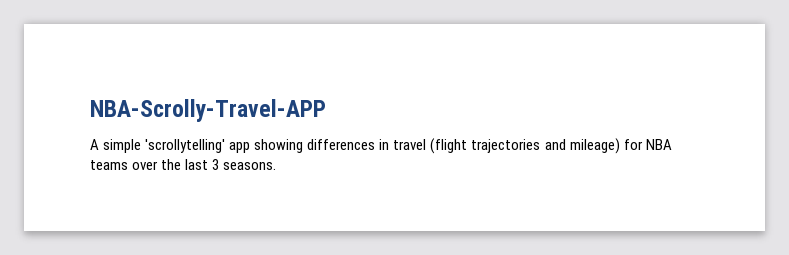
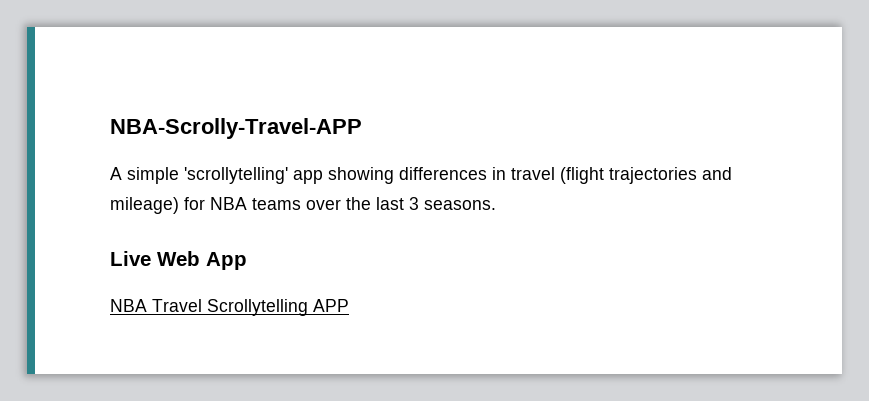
+ Live Web App
+ NBA Travel Scrollytelling APP

